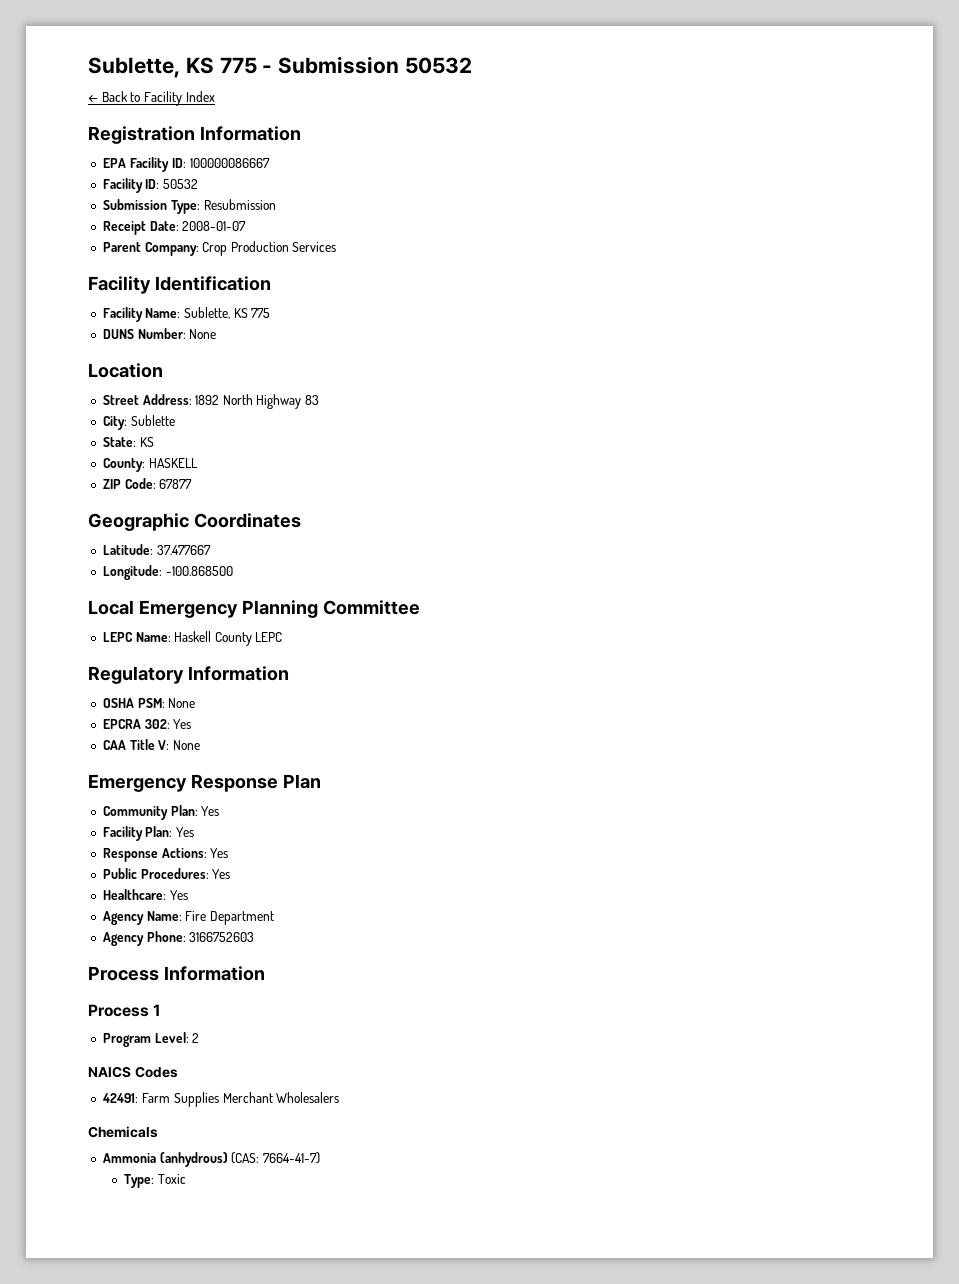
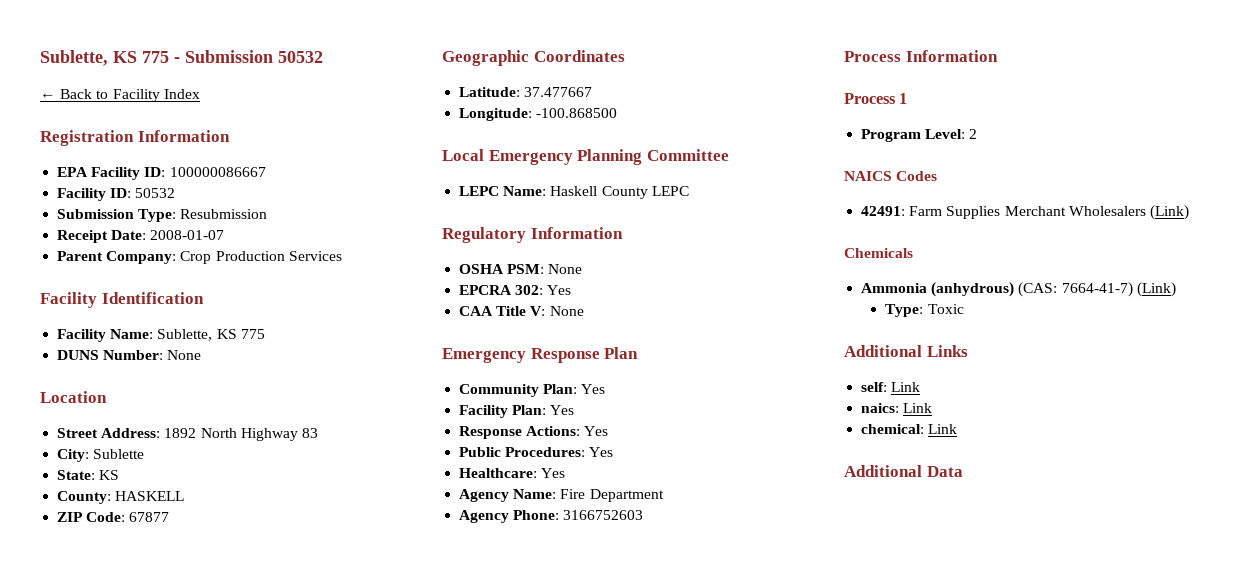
- 42491: Farm Supplies Merchant Wholesalers
+ 42491: Farm Supplies Merchant Wholesalers (Link)
- Ammonia (anhydrous) (CAS: 7664-41-7)
+ Ammonia (anhydrous) (CAS: 7664-41-7) (Link)
+ Additional Links
+ self: Link
+ naics: Link
+ chemical: Link
+ Additional Data

